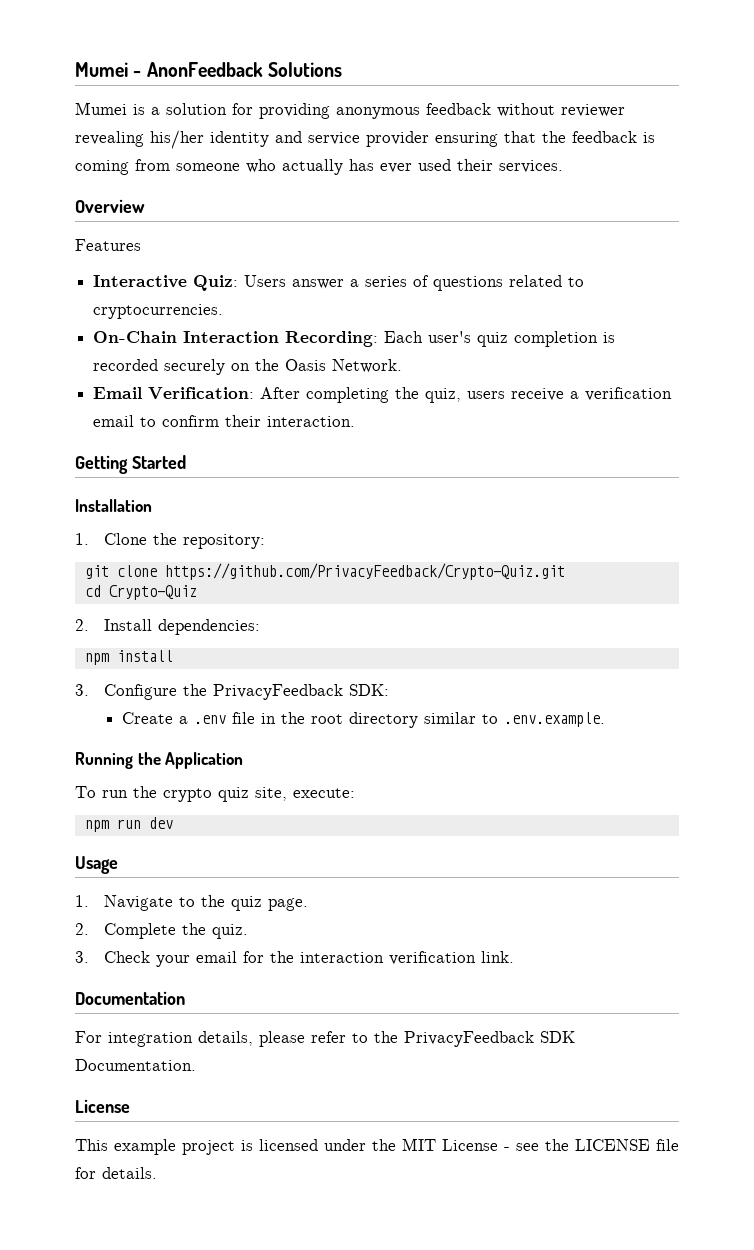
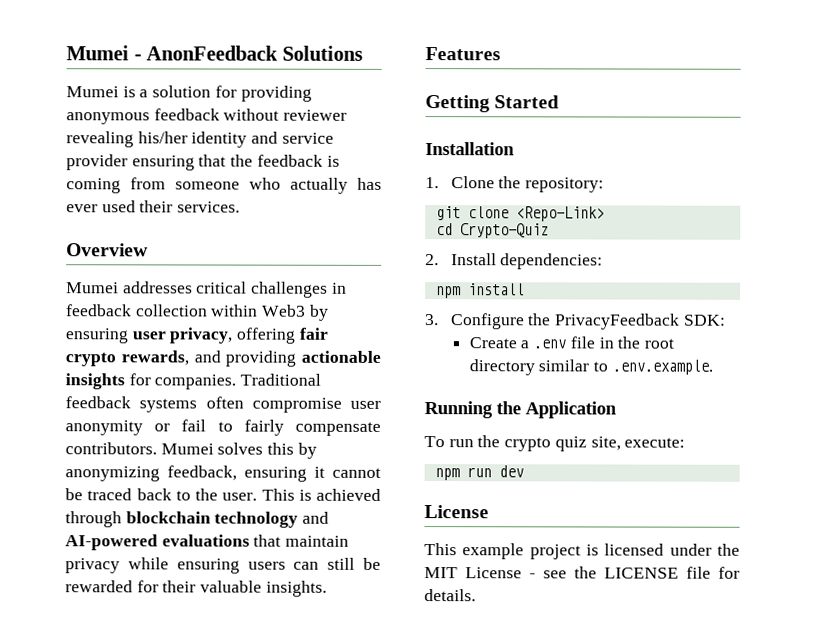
+ Mumei addresses critical challenges in feedback collection within Web3 by ensuring user privacy, offering fair crypto rewards, and providing actionable insights for companies. Traditional feedback systems often compromise user anonymity or fail to fairly compensate contributors. Mumei solves this by anonymizing feedback, ensuring it cannot be traced back to the user. This is achieved through blockchain technology and AI-powered evaluations that maintain privacy while ensuring users can still be rewarded for their valuable insights.
  Features
- Interactive Quiz: Users answer a series of questions related to cryptocurrencies.
- On-Chain Interaction Recording: Each user's quiz completion is recorded securely on the Oasis Network.
- Email Verification: After completing the quiz, users receive a verification email to confirm their interaction.
- git clone https://github.com/PrivacyFeedback/Crypto-Quiz.git
+ git clone <Repo-Link>
- Usage
- 1. Navigate to the quiz page.
- 2. Complete the quiz.
- 3. Check your email for the interaction verification link.
- Documentation
- For integration details, please refer to the PrivacyFeedback SDK Documentation.

